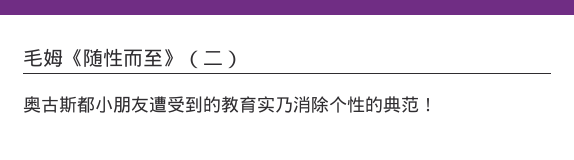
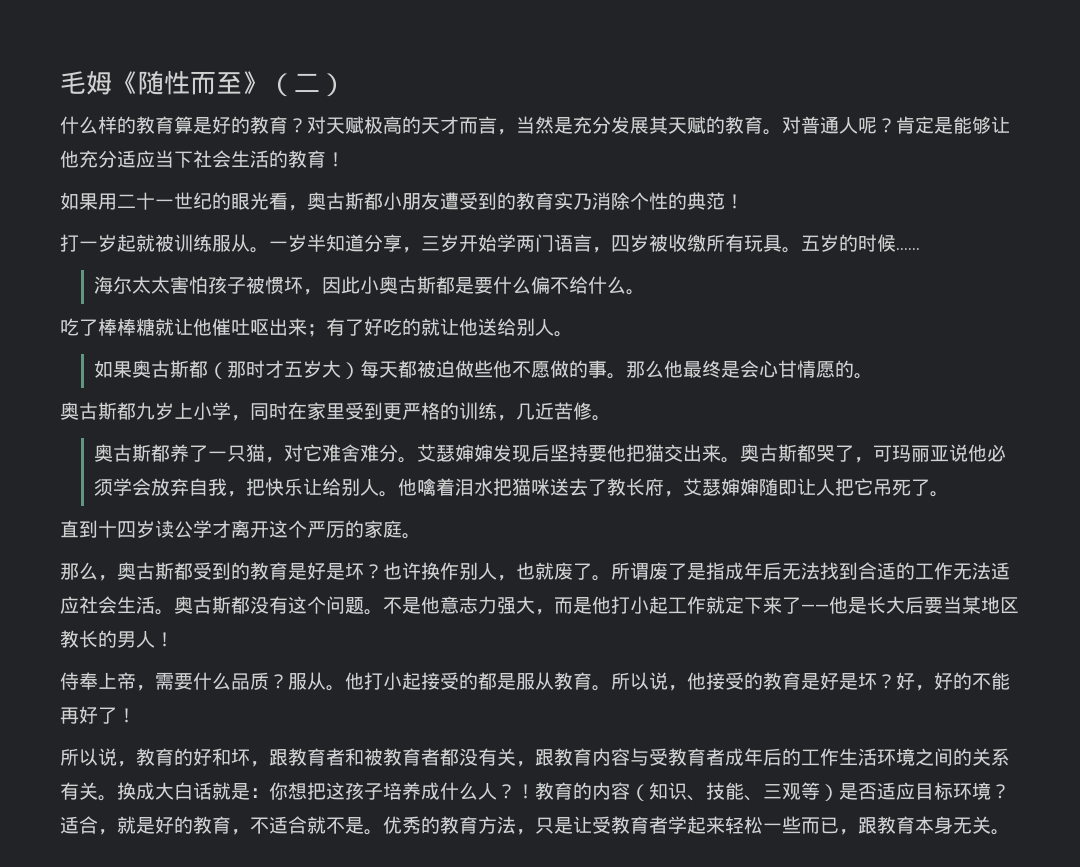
- 奥古斯都小朋友遭受到的教育实乃消除个性的典范！
+ 什么样的教育算是好的教育？对天赋极高的天才而言，当然是充分发展其天赋的教育。对普通人呢？肯定是能够让他充分适应当下社会生活的教育！
+ 如果用二十一世纪的眼光看，奥古斯都小朋友遭受到的教育实乃消除个性的典范！
+ 打一岁起就被训练服从。一岁半知道分享，三岁开始学两门语言，四岁被收缴所有玩具。五岁的时候……
+ 海尔太太害怕孩子被惯坏，因此小奥古斯都是要什么偏不给什么。
+ 吃了棒棒糖就让他催吐呕出来；有了好吃的就让他送给别人。
+ 如果奥古斯都（那时才五岁大）每天都被迫做些他不愿做的事。那么他最终是会心甘情愿的。
+ 奥古斯都九岁上小学，同时在家里受到更严格的训练，几近苦修。
+ 奥古斯都养了一只猫，对它难舍难分。艾瑟婶婶发现后坚持要他把猫交出来。奥古斯都哭了，可玛丽亚说他必须学会放弃自我，把快乐让给别人。他噙着泪水把猫咪送去了教长府，艾瑟婶婶随即让人把它吊死了。
+ 直到十四岁读公学才离开这个严厉的家庭。
+ 那么，奥古斯都受到的教育是好是坏？也许换作别人，也就废了。所谓废了是指成年后无法找到合适的工作无法适应社会生活。奥古斯都没有这个问题。不是他意志力强大，而是他打小起工作就定下来了——他是长大后要当某地区教长的男人！
+ 侍奉上帝，需要什么品质？服从。他打小起接受的都是服从教育。所以说，他接受的教育是好是坏？好，好的不能再好了！
+ 所以说，教育的好和坏，跟教育者和被教育者都没有关，跟教育内容与受教育者成年后的工作生活环境之间的关系有关。换成大白话就是：你想把这孩子培养成什么人？！教育的内容（知识、技能、三观等）是否适应目标环境？适合，就是好的教育，不适合就不是。优秀的教育方法，只是让受教育者学起来轻松一些而已，跟教育本身无关。

